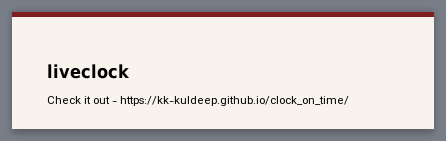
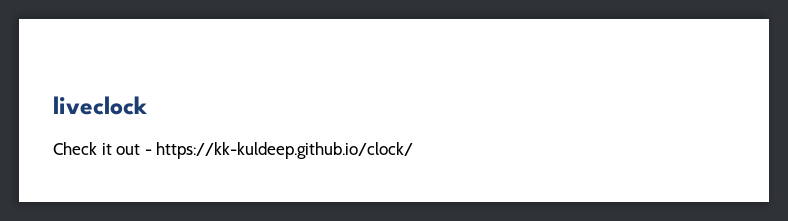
- Check it out - https://kk-kuldeep.github.io/clock_on_time/
+ Check it out - https://kk-kuldeep.github.io/clock/

